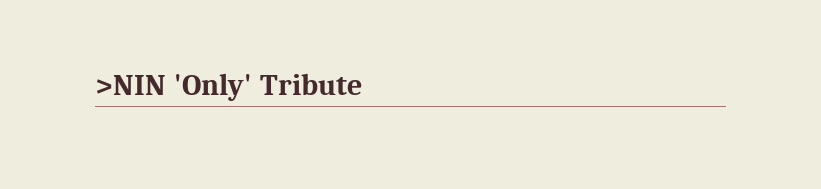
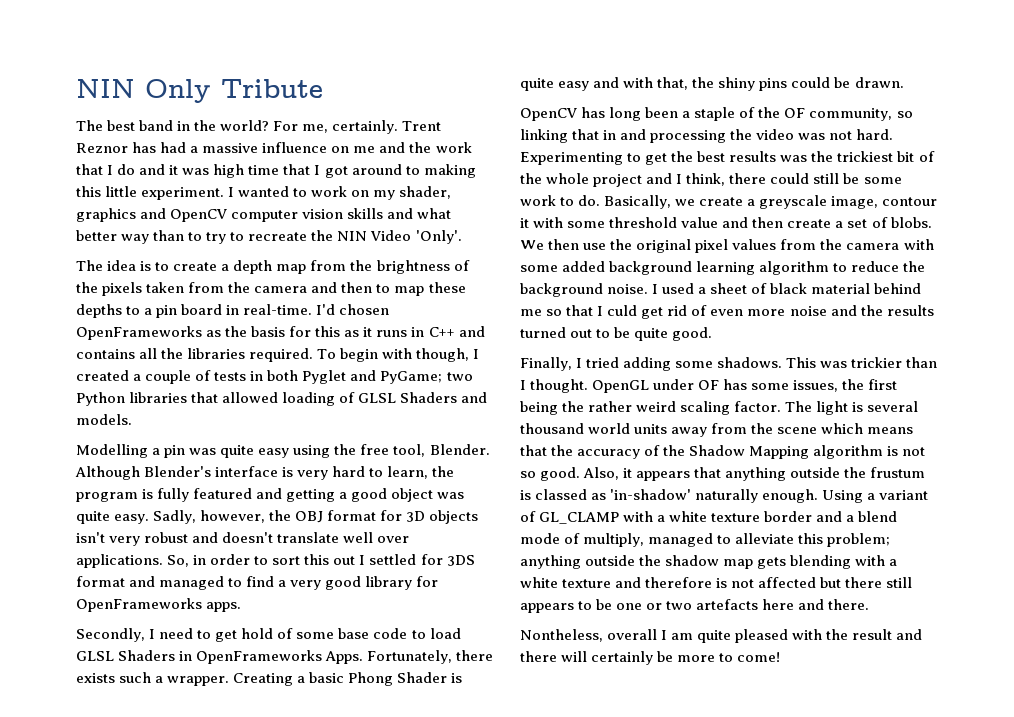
- >NIN 'Only' Tribute
+ NIN Only Tribute
+ The best band in the world? For me, certainly. Trent Reznor has had a massive influence on me and the work that I do and it was high time that I got around to making this little experiment. I wanted to work on my shader, graphics and OpenCV computer vision skills and what better way than to try to recreate the NIN Video 'Only'.
+ The idea is to create a depth map from the brightness of the pixels taken from the camera and then to map these depths to a pin board in real-time. I'd chosen OpenFrameworks as the basis for this as it runs in C++ and contains all the libraries required. To begin with though, I created a couple of tests in both Pyglet and PyGame; two Python libraries that allowed loading of GLSL Shaders and models.
+ Modelling a pin was quite easy using the free tool, Blender. Although Blender's interface is very hard to learn, the program is fully featured and getting a good object was quite easy. Sadly, however, the OBJ format for 3D objects isn't very robust and doesn't translate well over applications. So, in order to sort this out I settled for 3DS format and managed to find a very good library for OpenFrameworks apps.
+ Secondly, I need to get hold of some base code to load GLSL Shaders in OpenFrameworks Apps. Fortunately, there exists such a wrapper. Creating a basic Phong Shader is quite easy and with that, the shiny pins could be drawn.
+ OpenCV has long been a staple of the OF community, so linking that in and processing the video was not hard. Experimenting to get the best results was the trickiest bit of the whole project and I think, there could still be some work to do. Basically, we create a greyscale image, contour it with some threshold value and then create a set of blobs. We then use the original pixel values from the camera with some added background learning algorithm to reduce the background noise. I used a sheet of black material behind me so that I culd get rid of even more noise and the results turned out to be quite good.
+ Finally, I tried adding some shadows. This was trickier than I thought. OpenGL under OF has some issues, the first being the rather weird scaling factor. The light is several thousand world units away from the scene which means that the accuracy of the Shadow Mapping algorithm is not so good. Also, it appears that anything outside the frustum is classed as 'in-shadow' naturally enough. Using a variant of GL_CLAMP with a white texture border and a blend mode of multiply, managed to alleviate this problem; anything outside the shadow map gets blending with a white texture and therefore is not affected but there still appears to be one or two artefacts here and there.
+ Nontheless, overall I am quite pleased with the result and there will certainly be more to come!

